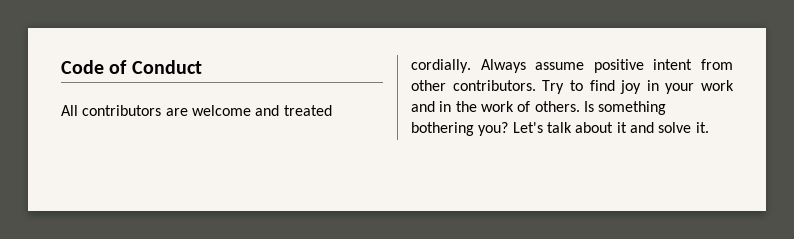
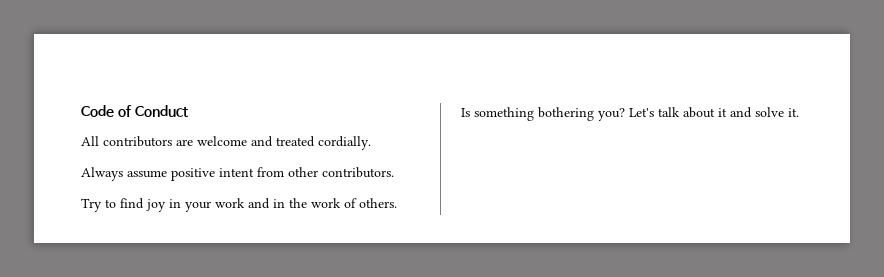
- All contributors are welcome and treated cordially. Always assume positive intent from other contributors. Try to find joy in your work and in the work of others. Is something bothering you?
+ All contributors are welcome and treated cordially.
+ Always assume positive intent from other contributors.
+ Try to find joy in your work and in the work of others.
+ Is something bothering you?

